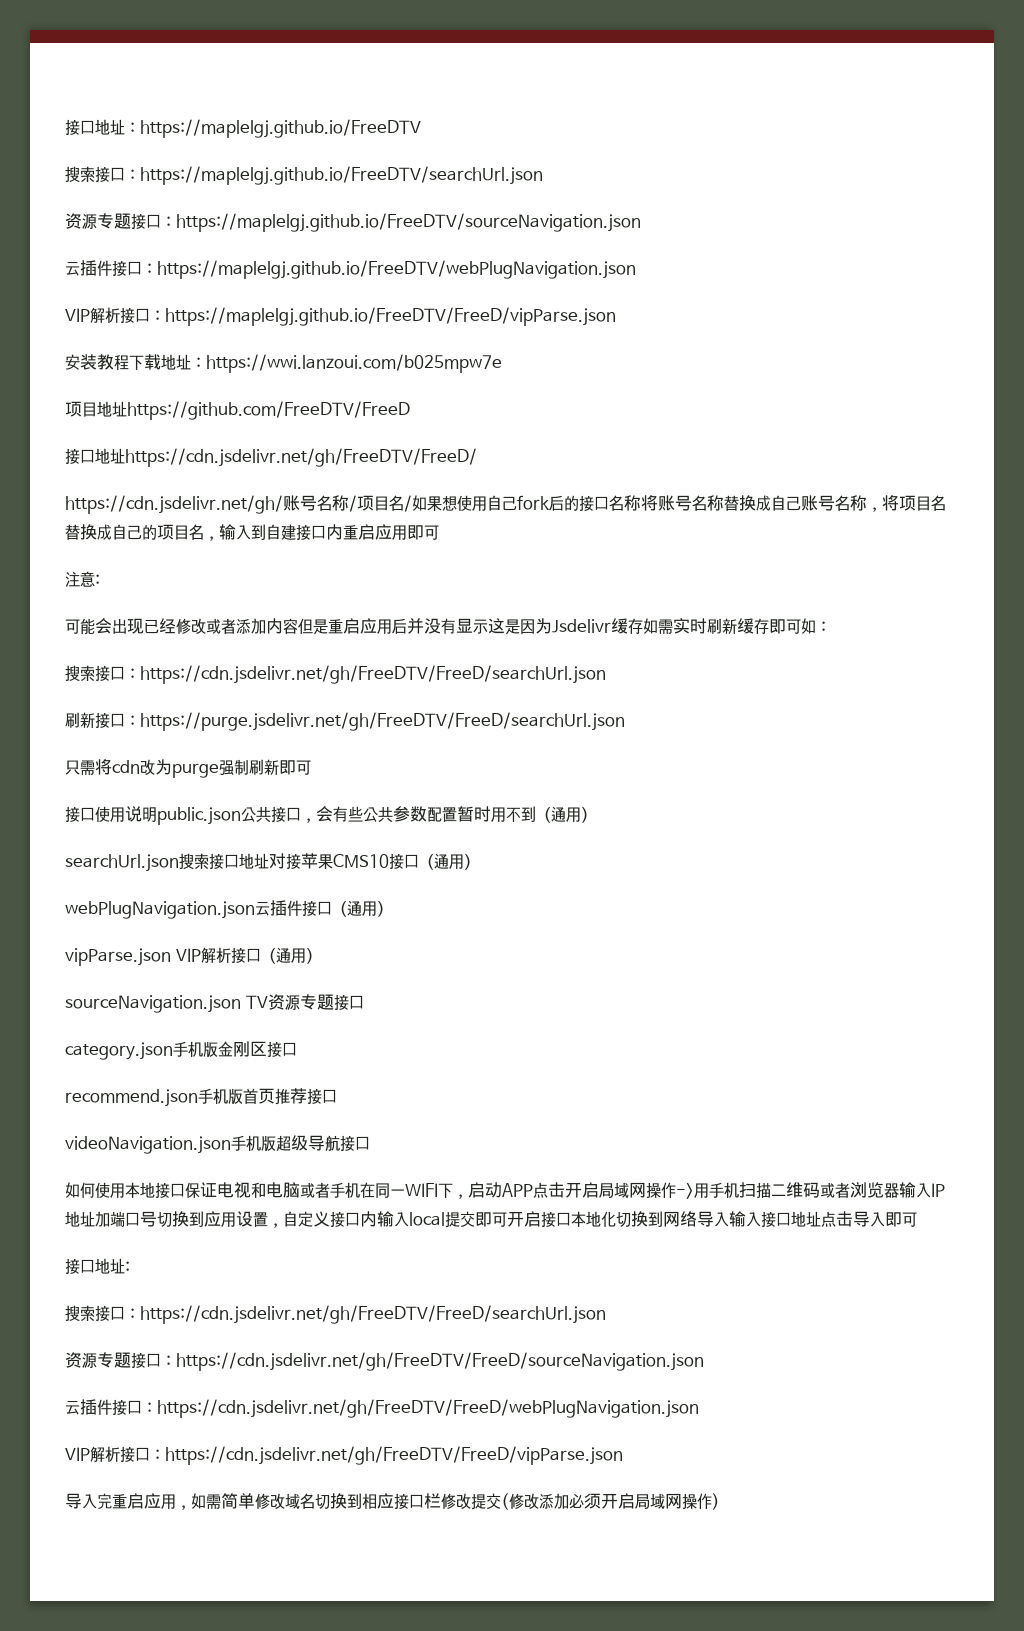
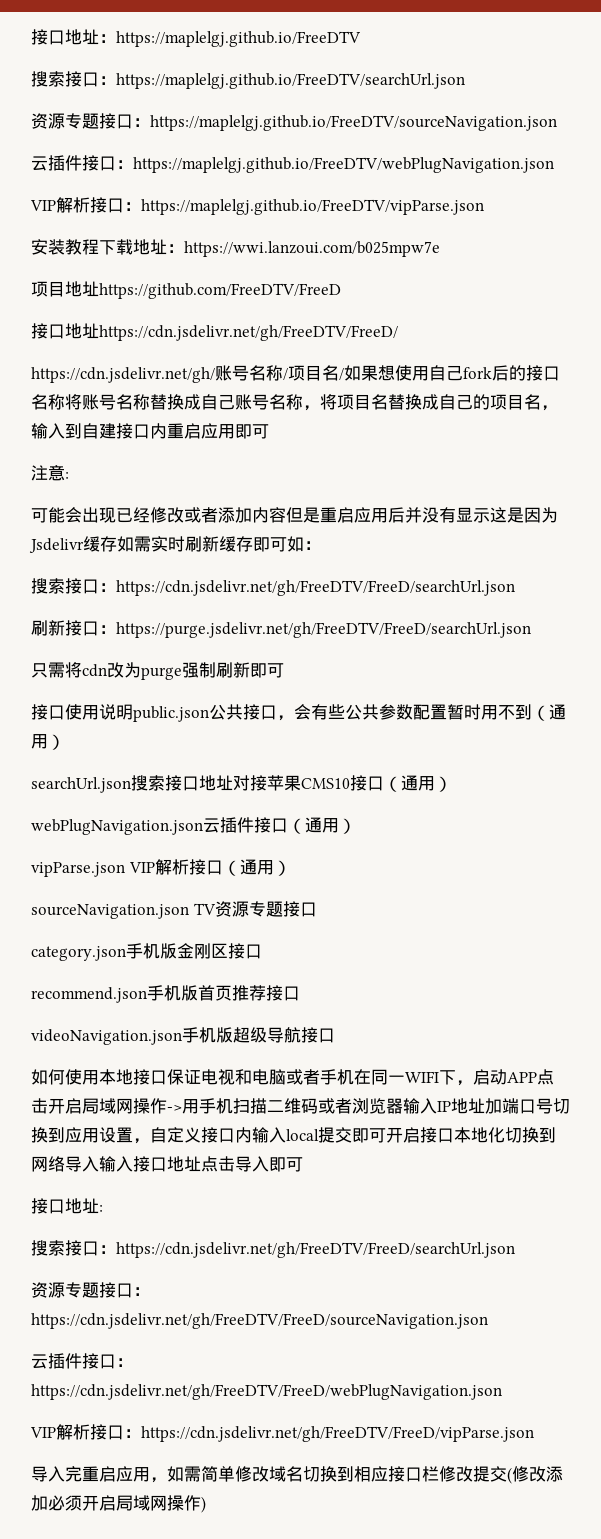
- VIP解析接口：https://maplelgj.github.io/FreeDTV/FreeD/vipParse.json
+ VIP解析接口：https://maplelgj.github.io/FreeDTV/vipParse.json

